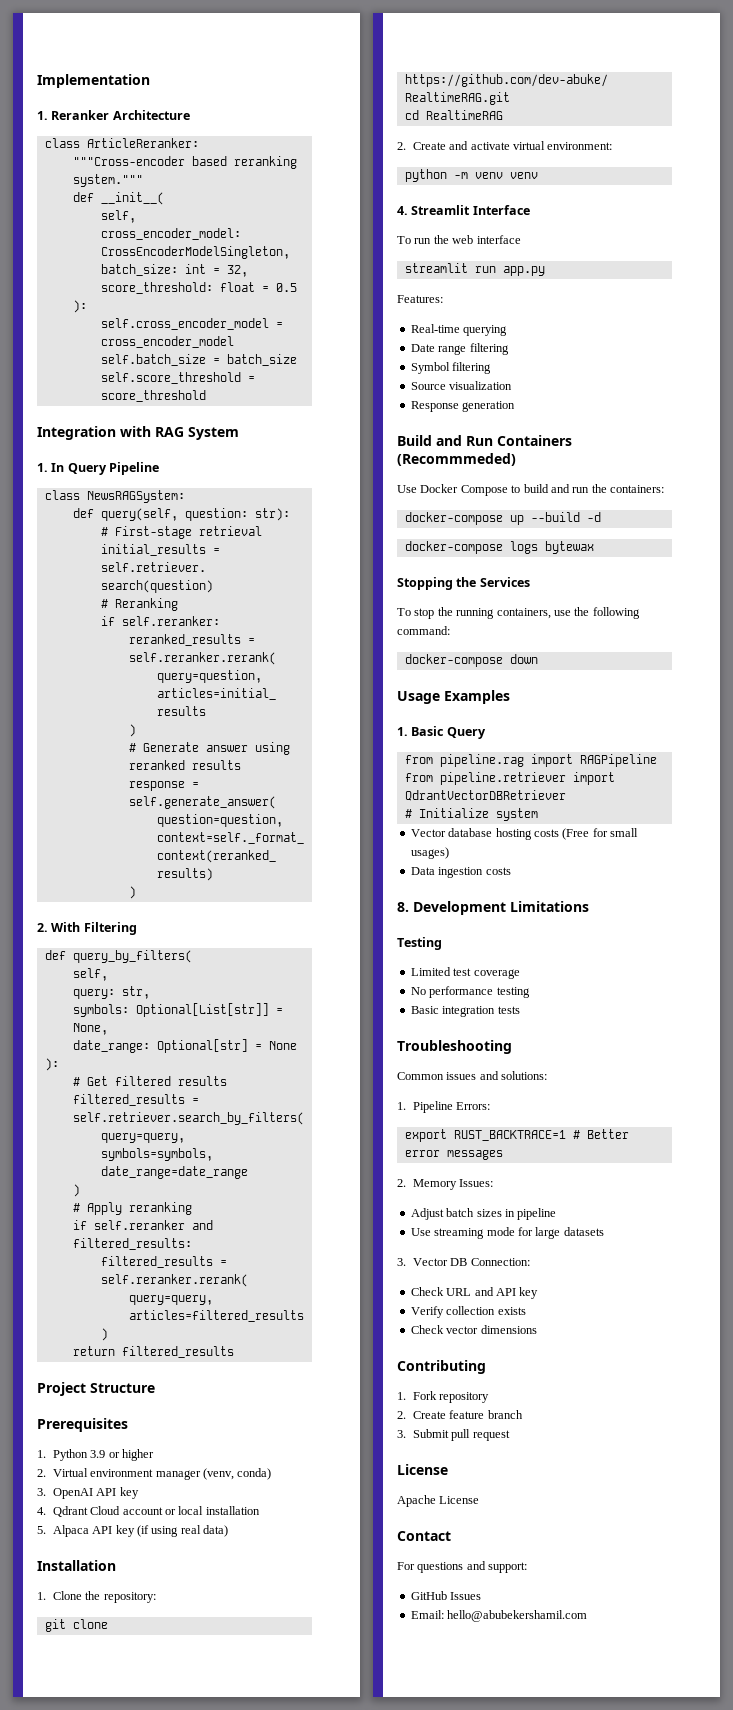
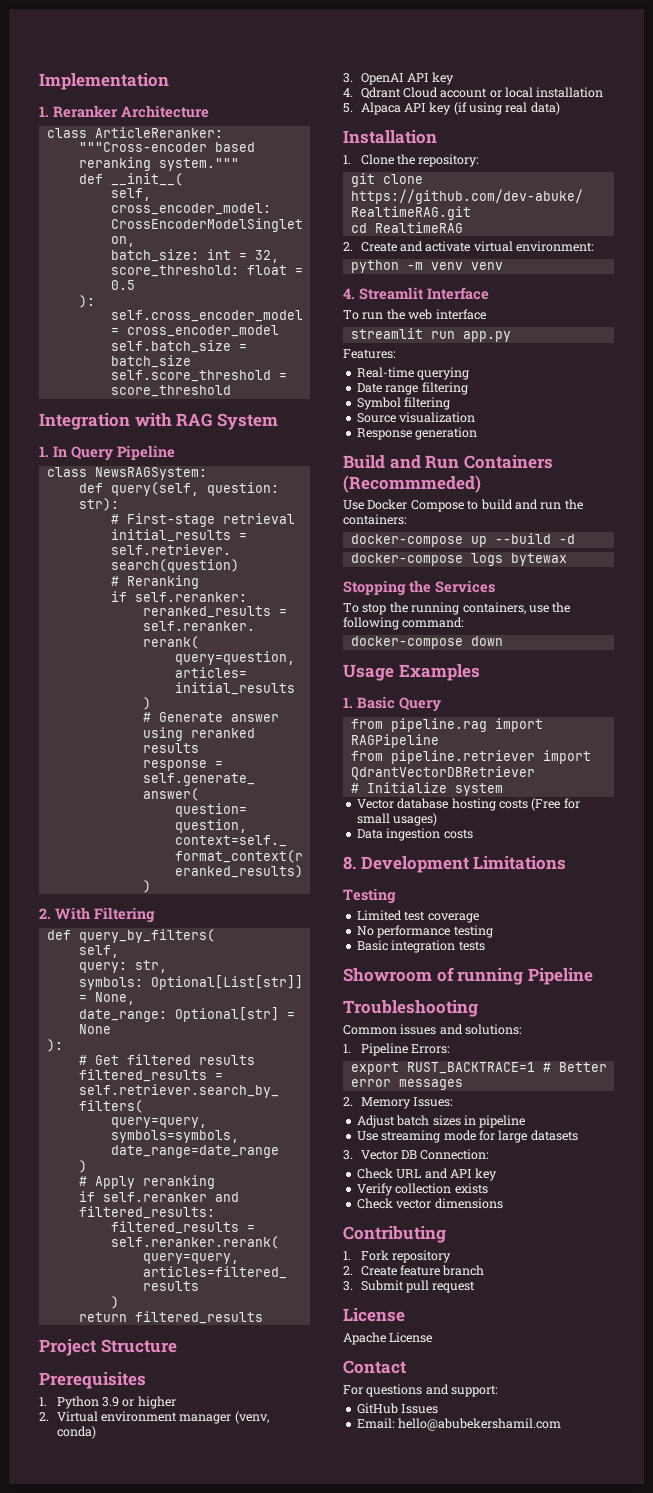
+ Showroom of running Pipeline

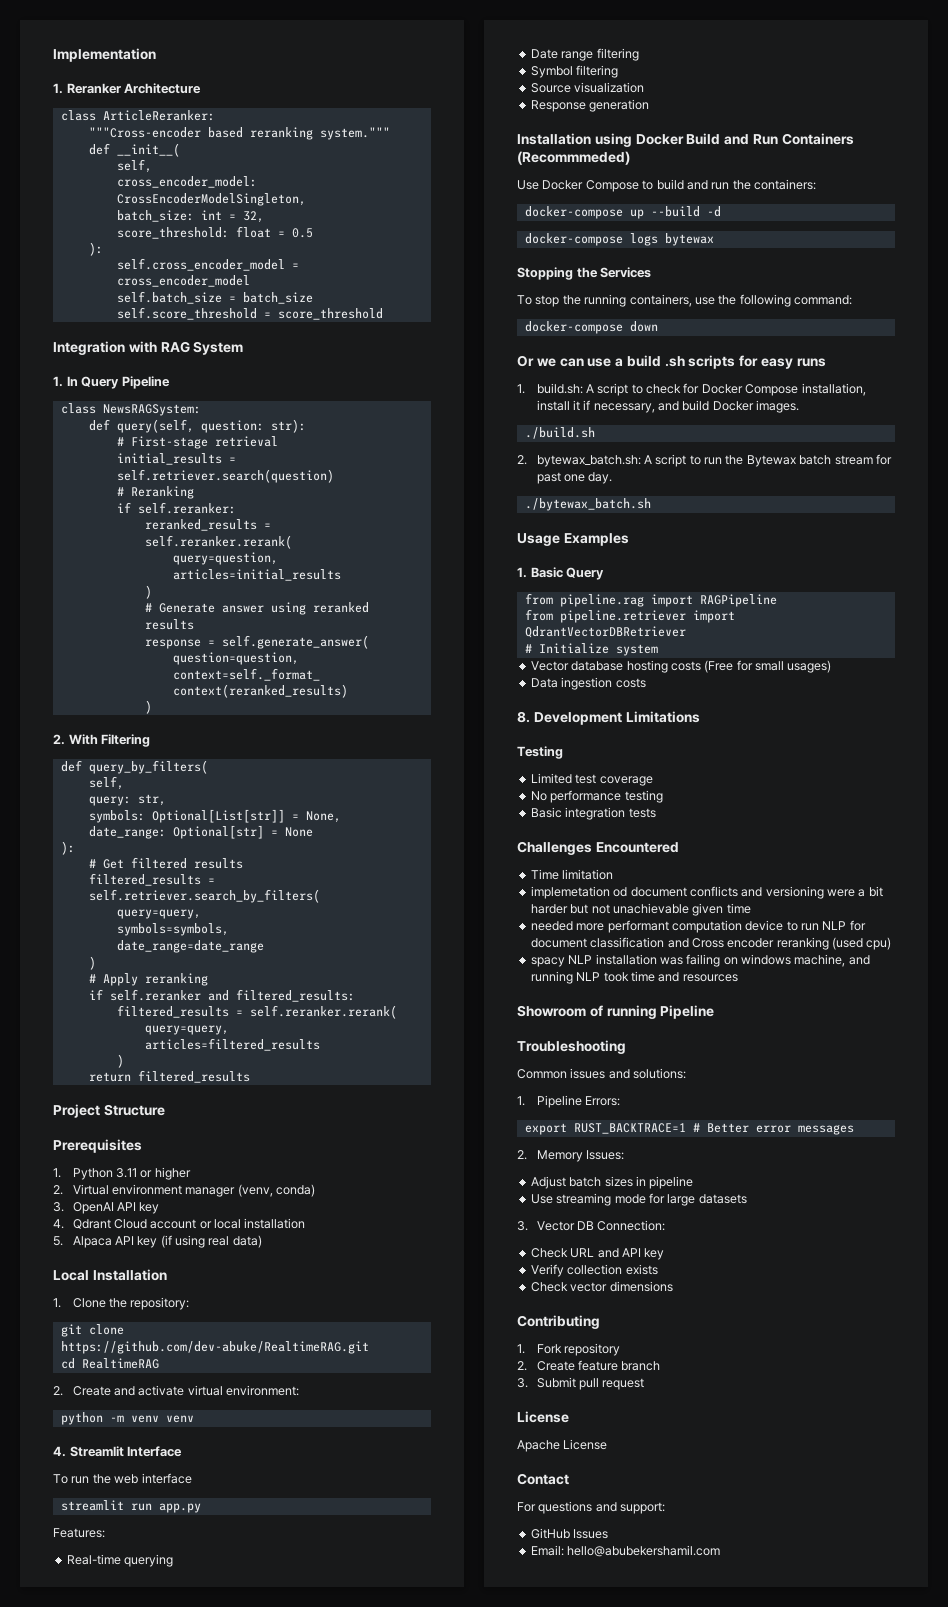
- 1. Python 3.9 or higher
+ 1. Python 3.11 or higher
- Installation
+ Local Installation
- Build and Run Containers (Recommmeded)
+ Installation using Docker Build and Run Containers (Recommmeded)
+ Or we can use a build .sh scripts for easy runs
+ 1. build.sh: A script to check for Docker Compose installation, install it if necessary, and build Docker images.
+ ./build.sh
+ 2. bytewax_batch.sh: A script to run the Bytewax batch stream for past one day.
+ ./bytewax_batch.sh
+ Challenges Encountered
+ Time limitation
+ implemetation od document conflicts and versioning were a bit harder but not unachievable given time
+ needed more performant computation device to run NLP for document classification and Cross encoder reranking (used cpu)
+ spacy NLP installation was failing on windows machine, and running NLP took time and resources

